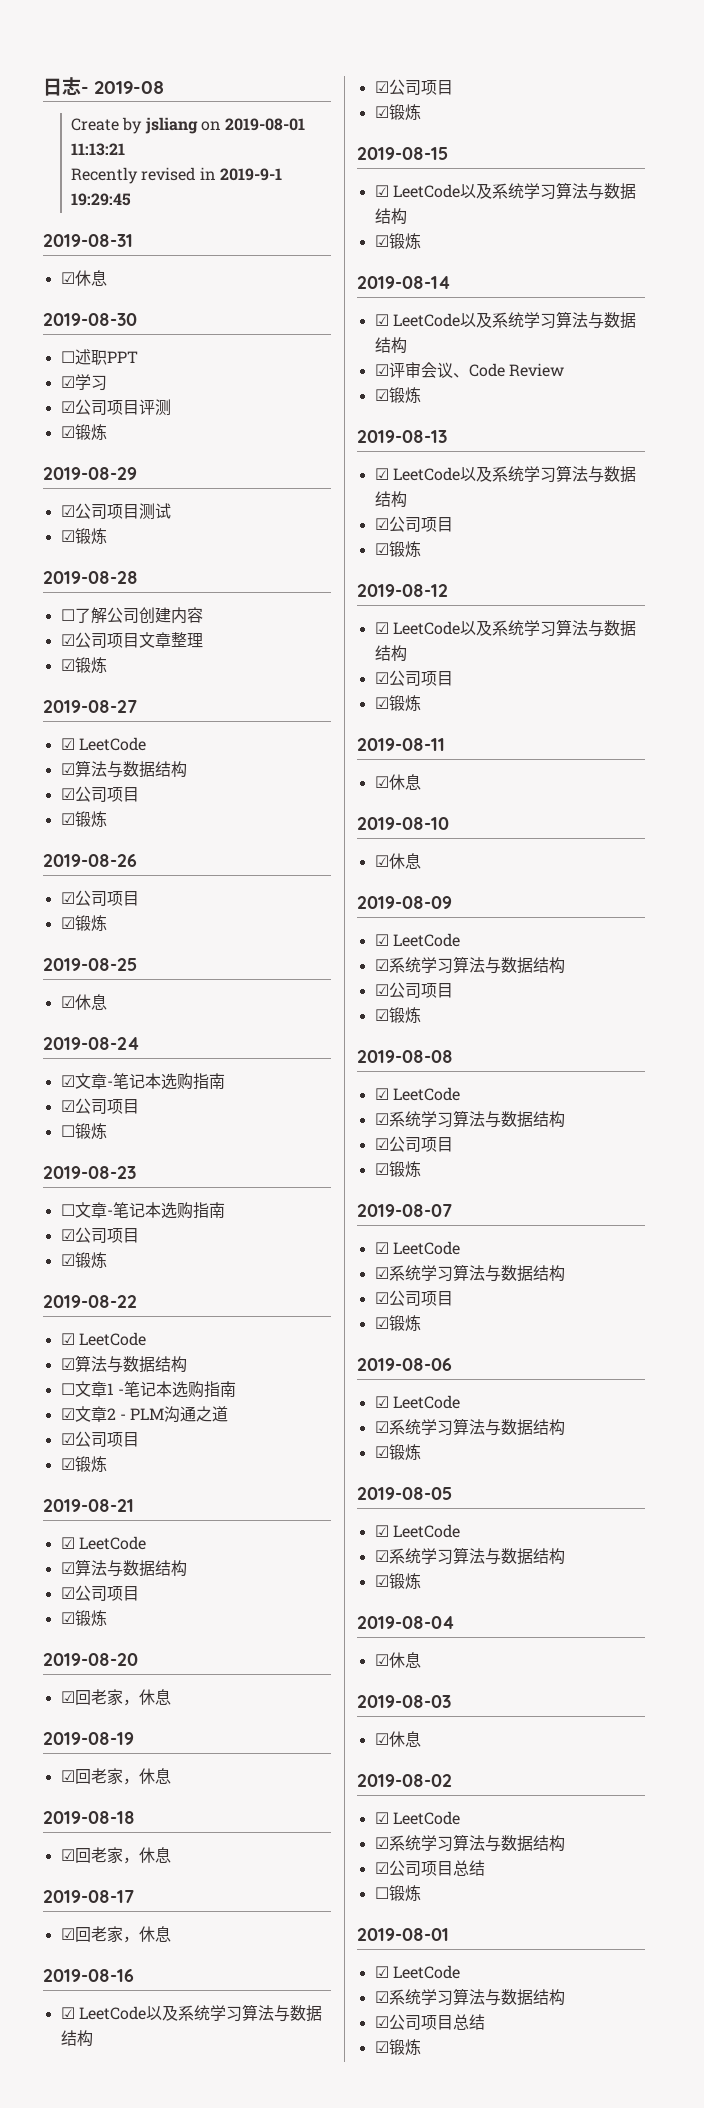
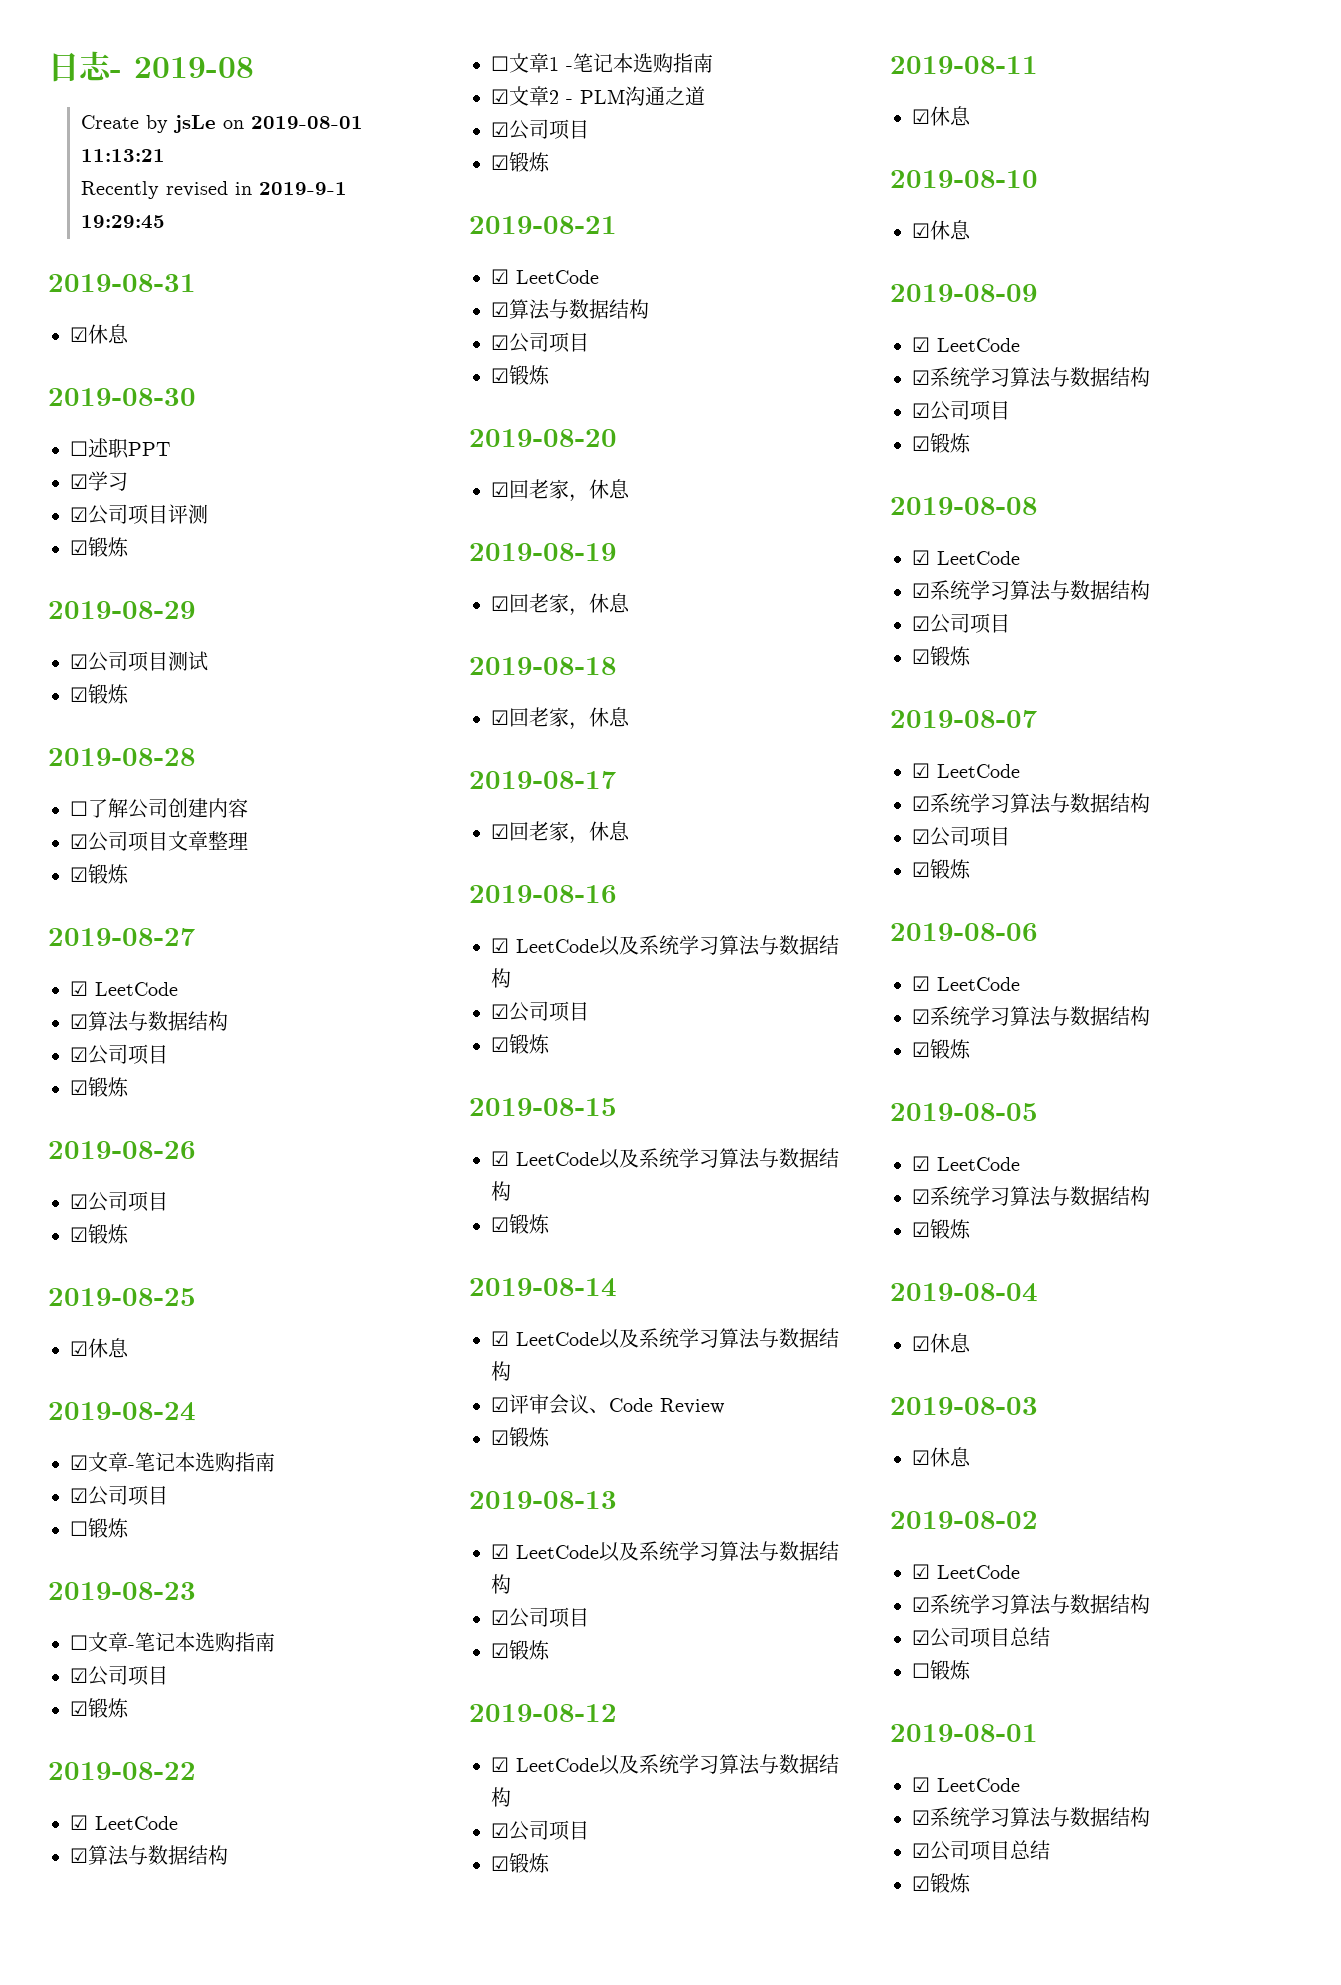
- Create by jsliang on 2019-08-01 11:13:21
+ Create by jsLe on 2019-08-01 11:13:21

